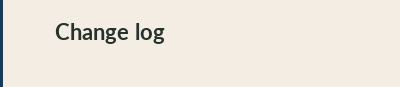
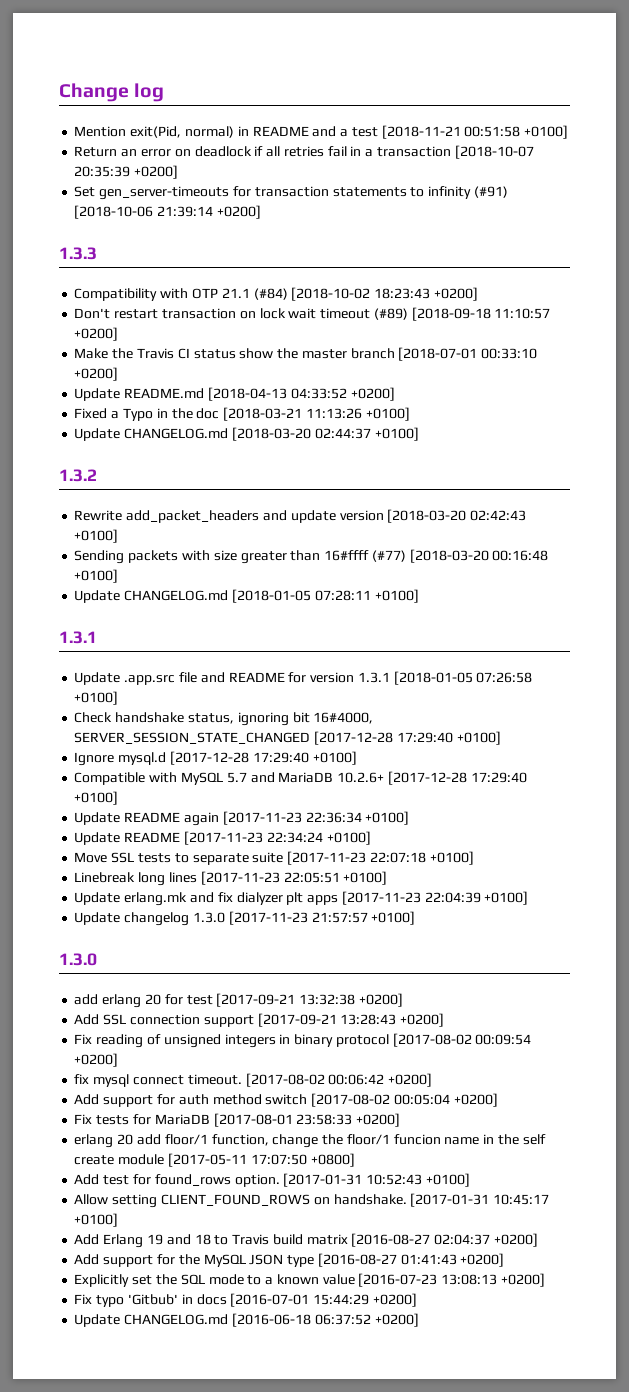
+ Mention exit(Pid, normal) in README and a test [2018-11-21 00:51:58 +0100]
+ Return an error on deadlock if all retries fail in a transaction [2018-10-07 20:35:39 +0200]
+ Set gen_server-timeouts for transaction statements to infinity (#91) [2018-10-06 21:39:14 +0200]
+ 1.3.3
+ Compatibility with OTP 21.1 (#84) [2018-10-02 18:23:43 +0200]
+ Don't restart transaction on lock wait timeout (#89) [2018-09-18 11:10:57 +0200]
+ Make the Travis CI status show the master branch [2018-07-01 00:33:10 +0200]
+ Update README.md [2018-04-13 04:33:52 +0200]
+ Fixed a Typo in the doc [2018-03-21 11:13:26 +0100]
+ Update CHANGELOG.md [2018-03-20 02:44:37 +0100]
+ 1.3.2
+ Rewrite add_packet_headers and update version [2018-03-20 02:42:43 +0100]
+ Sending packets with size greater than 16#ffff (#77) [2018-03-20 00:16:48 +0100]
+ Update CHANGELOG.md [2018-01-05 07:28:11 +0100]
+ 1.3.1
+ Update .app.src file and README for version 1.3.1 [2018-01-05 07:26:58 +0100]
+ Check handshake status, ignoring bit 16#4000, SERVER_SESSION_STATE_CHANGED [2017-12-28 17:29:40 +0100]
+ Ignore mysql.d [2017-12-28 17:29:40 +0100]
+ Compatible with MySQL 5.7 and MariaDB 10.2.6+ [2017-12-28 17:29:40 +0100]
+ Update README again [2017-11-23 22:36:34 +0100]
+ Update README [2017-11-23 22:34:24 +0100]
+ Move SSL tests to separate suite [2017-11-23 22:07:18 +0100]
+ Linebreak long lines [2017-11-23 22:05:51 +0100]
+ Update erlang.mk and fix dialyzer plt apps [2017-11-23 22:04:39 +0100]
+ Update changelog 1.3.0 [2017-11-23 21:57:57 +0100]
+ 1.3.0
+ add erlang 20 for test [2017-09-21 13:32:38 +0200]
+ Add SSL connection support [2017-09-21 13:28:43 +0200]
+ Fix reading of unsigned integers in binary protocol [2017-08-02 00:09:54 +0200]
+ fix mysql connect timeout. [2017-08-02 00:06:42 +0200]
+ Add support for auth method switch [2017-08-02 00:05:04 +0200]
+ Fix tests for MariaDB [2017-08-01 23:58:33 +0200]
+ erlang 20 add floor/1 function, change the floor/1 funcion name in the self create module [2017-05-11 17:07:50 +0800]
+ Add test for found_rows option. [2017-01-31 10:52:43 +0100]
+ Allow setting CLIENT_FOUND_ROWS on handshake. [2017-01-31 10:45:17 +0100]
+ Add Erlang 19 and 18 to Travis build matrix [2016-08-27 02:04:37 +0200]
+ Add support for the MySQL JSON type [2016-08-27 01:41:43 +0200]
+ Explicitly set the SQL mode to a known value [2016-07-23 13:08:13 +0200]
+ Fix typo 'Gitbub' in docs [2016-07-01 15:44:29 +0200]
+ Update CHANGELOG.md [2016-06-18 06:37:52 +0200]

